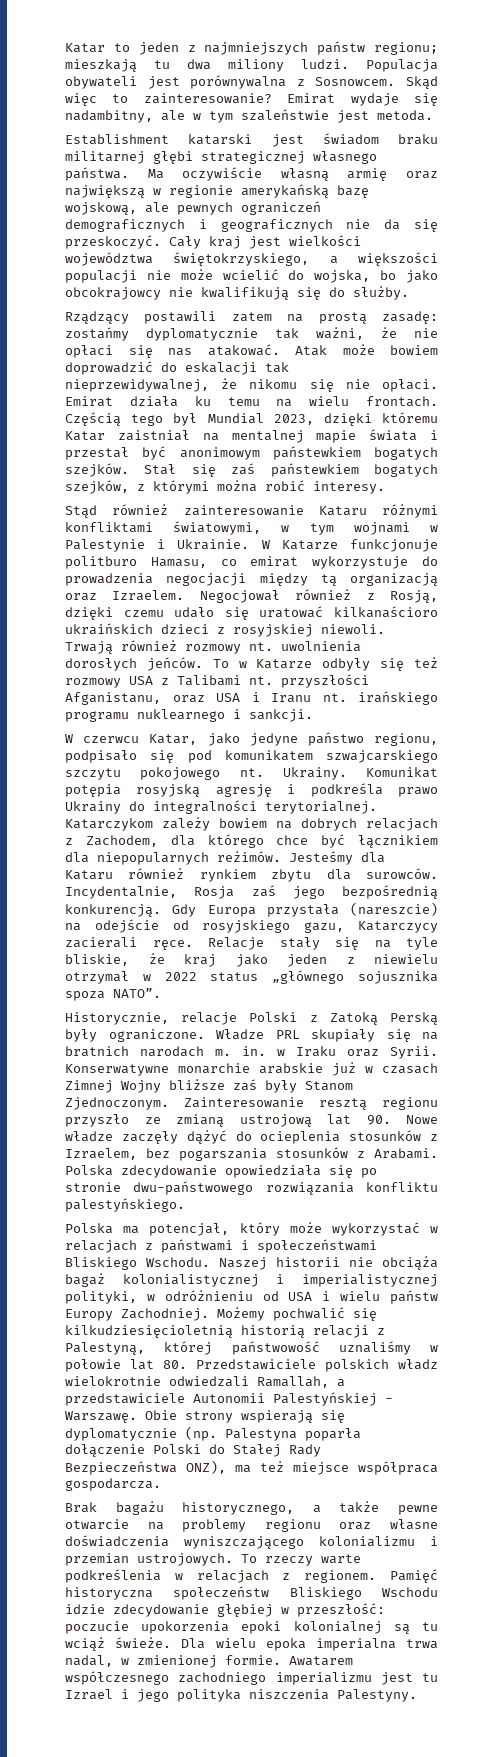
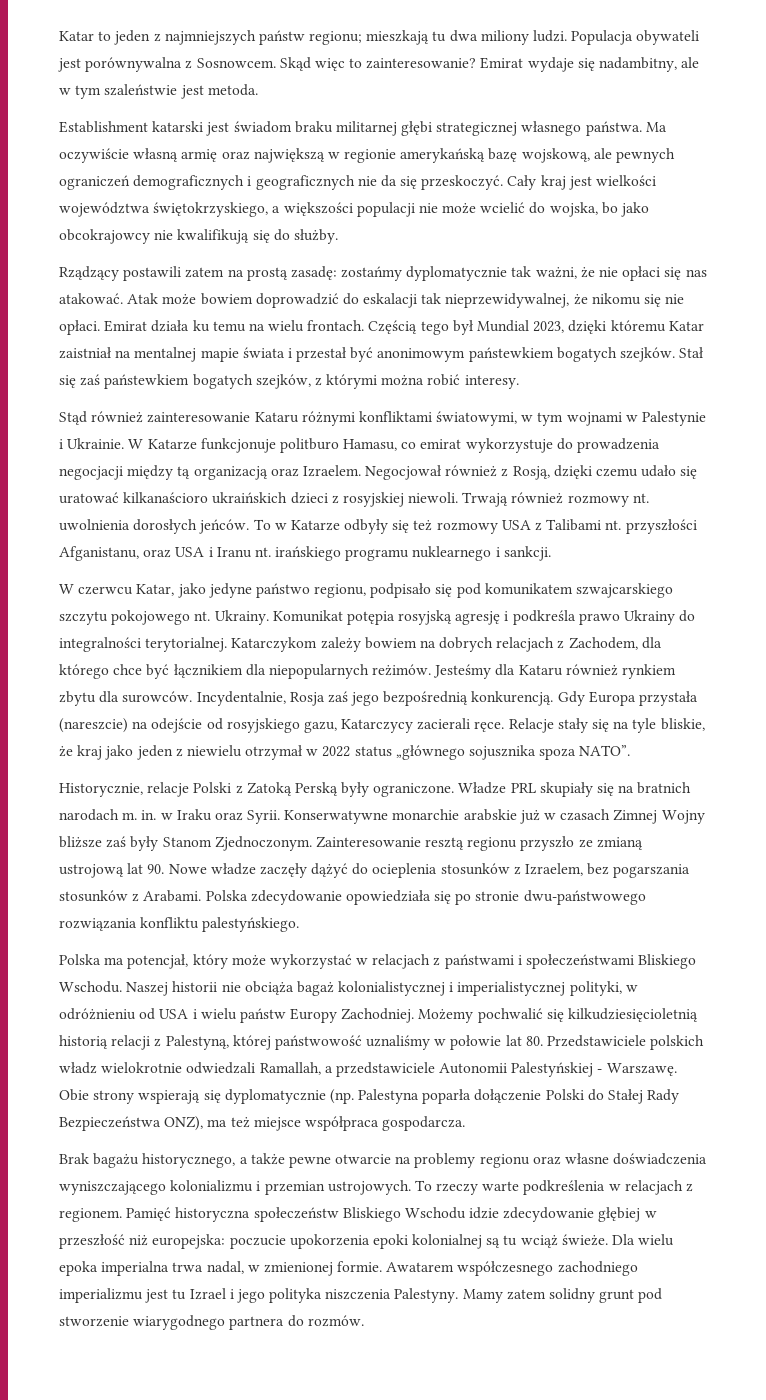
- Pamięć historyczna społeczeństw Bliskiego Wschodu idzie zdecydowanie głębiej w przeszłość: poczucie upokorzenia epoki kolonialnej są tu wciąż świeże.
+ Pamięć historyczna społeczeństw Bliskiego Wschodu idzie zdecydowanie głębiej w przeszłość niż europejska: poczucie upokorzenia epoki kolonialnej są tu wciąż świeże.
+ Mamy zatem solidny grunt pod stworzenie wiarygodnego partnera do rozmów.

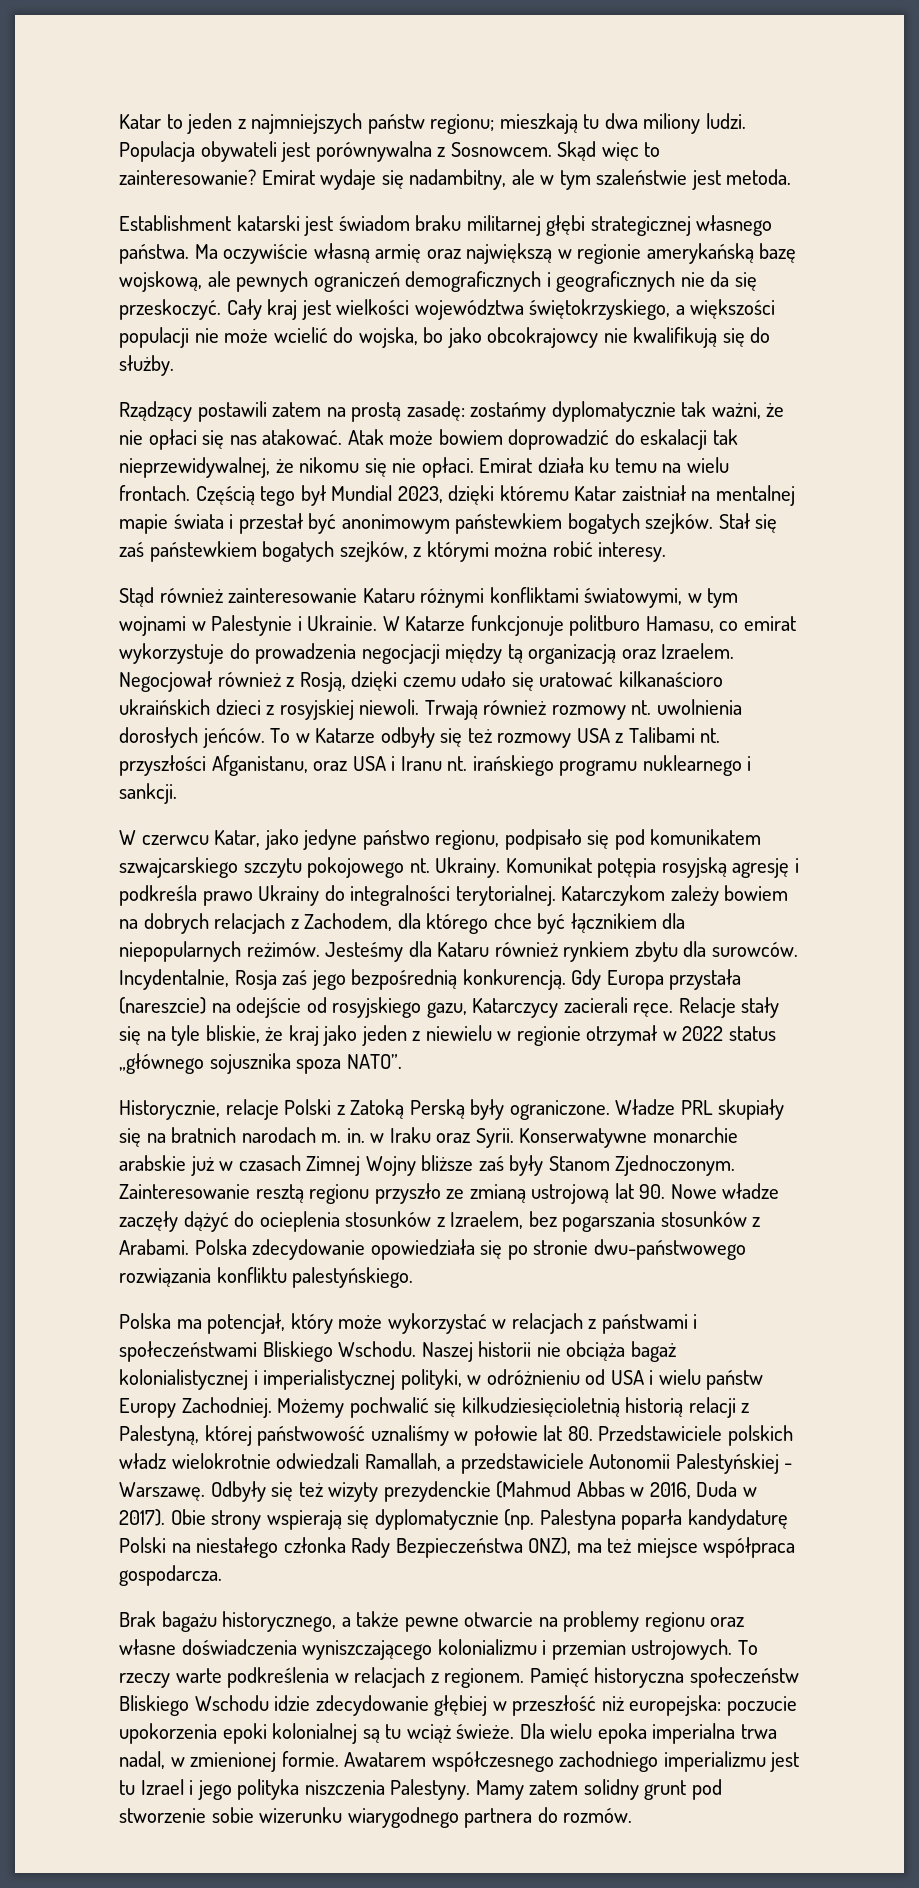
- Relacje stały się na tyle bliskie, że kraj jako jeden z niewielu otrzymał w 2022 status „głównego sojusznika spoza NATO”.
+ Relacje stały się na tyle bliskie, że kraj jako jeden z niewielu w regionie otrzymał w 2022 status „głównego sojusznika spoza NATO”.
+ Odbyły się też wizyty prezydenckie (Mahmud Abbas w 2016, Duda w 2017).
- Obie strony wspierają się dyplomatycznie (np. Palestyna poparła dołączenie Polski do Stałej Rady Bezpieczeństwa ONZ), ma też miejsce współpraca gospodarcza.
+ Obie strony wspierają się dyplomatycznie (np. Palestyna poparła kandydaturę Polski na niestałego członka Rady Bezpieczeństwa ONZ), ma też miejsce współpraca gospodarcza.
- Mamy zatem solidny grunt pod stworzenie wiarygodnego partnera do rozmów.
+ Mamy zatem solidny grunt pod stworzenie sobie wizerunku wiarygodnego partnera do rozmów.

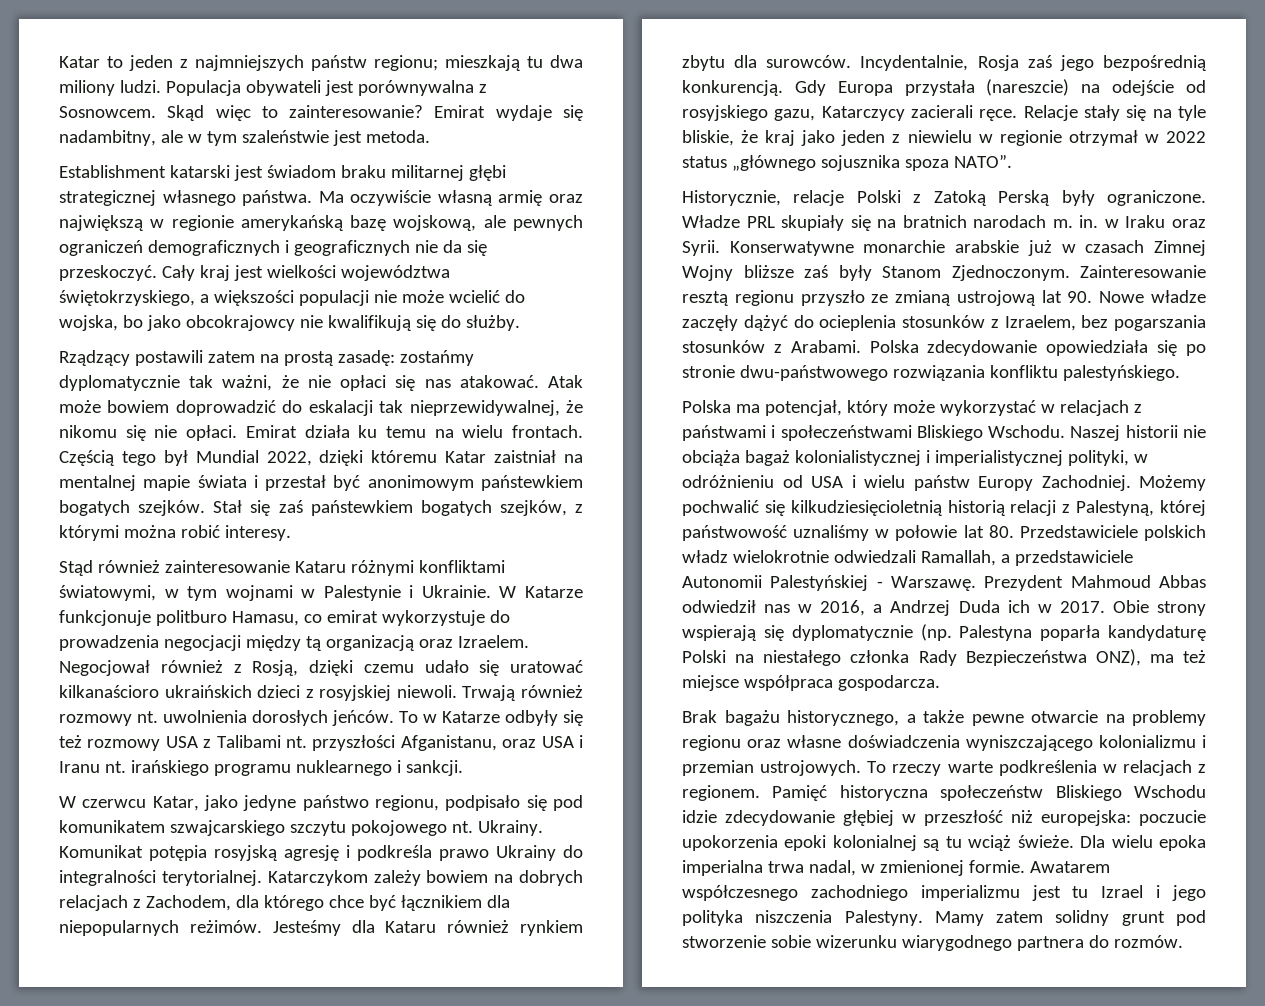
- Częścią tego był Mundial 2023, dzięki któremu Katar zaistniał na mentalnej mapie świata i przestał być anonimowym państewkiem bogatych szejków.
+ Częścią tego był Mundial 2022, dzięki któremu Katar zaistniał na mentalnej mapie świata i przestał być anonimowym państewkiem bogatych szejków.
- Odbyły się też wizyty prezydenckie (Mahmud Abbas w 2016, Duda w 2017).
+ Prezydent Mahmoud Abbas odwiedził nas w 2016, a Andrzej Duda ich w 2017.

